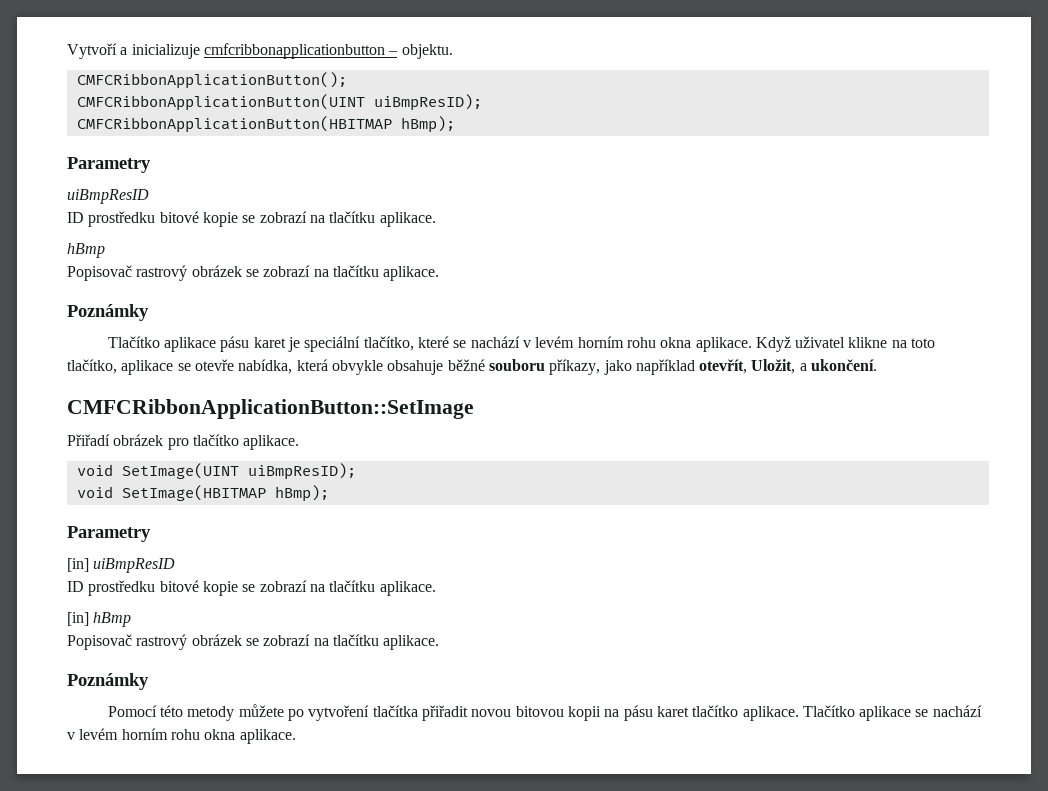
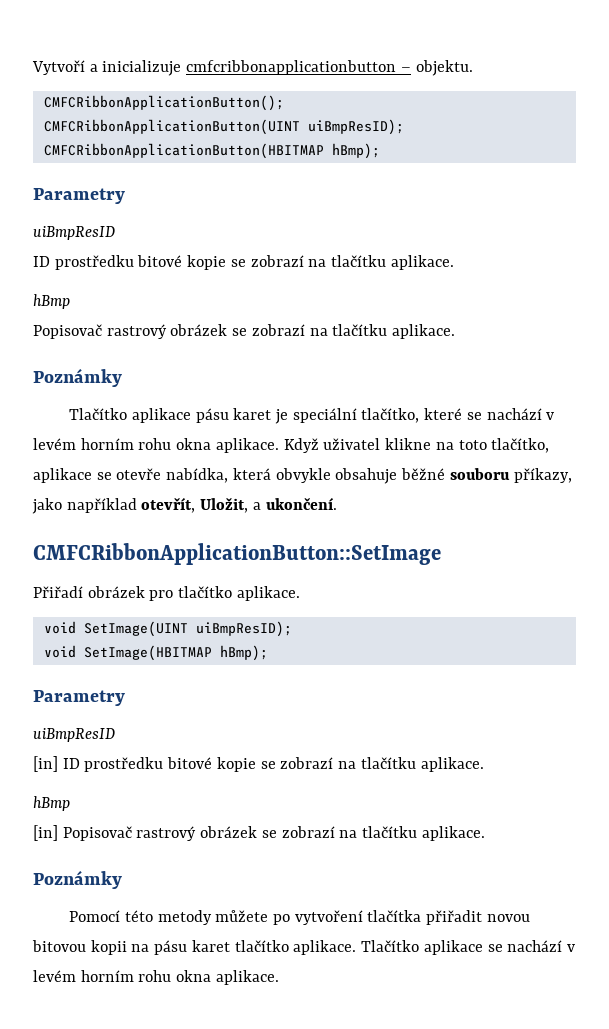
  void SetImage(HBITMAP hBmp);
  Parametry
- [in] uiBmpResID
- ID prostředku bitové kopie se zobrazí na tlačítku aplikace.
- [in] hBmp
- Popisovač rastrový obrázek se zobrazí na tlačítku aplikace.
+ uiBmpResID
+ [in] ID prostředku bitové kopie se zobrazí na tlačítku aplikace.
+ hBmp
+ [in] Popisovač rastrový obrázek se zobrazí na tlačítku aplikace.

